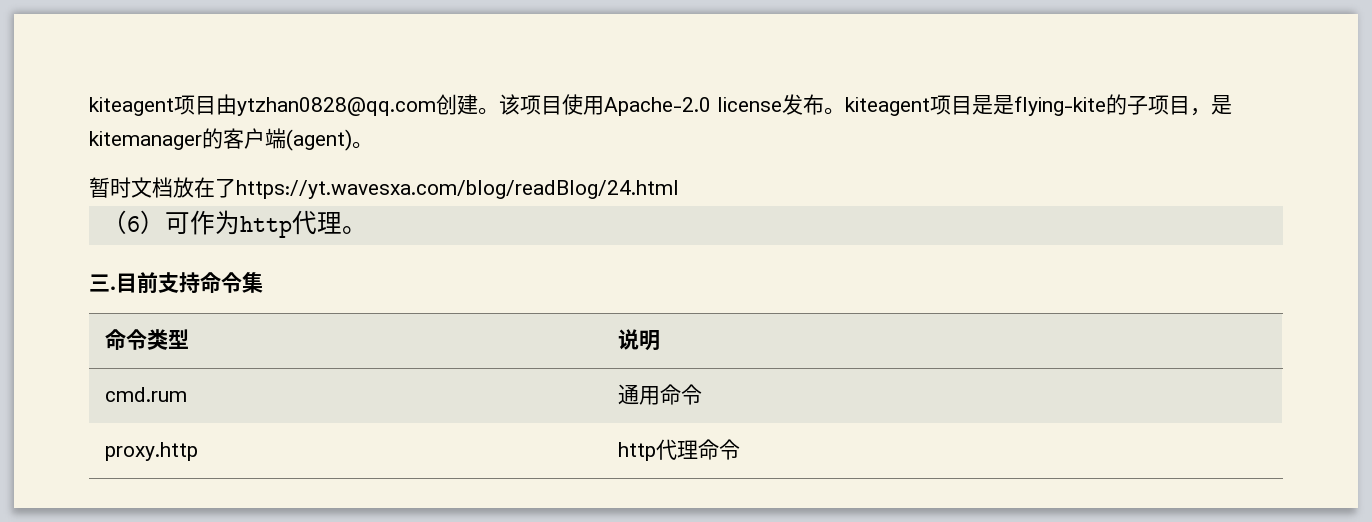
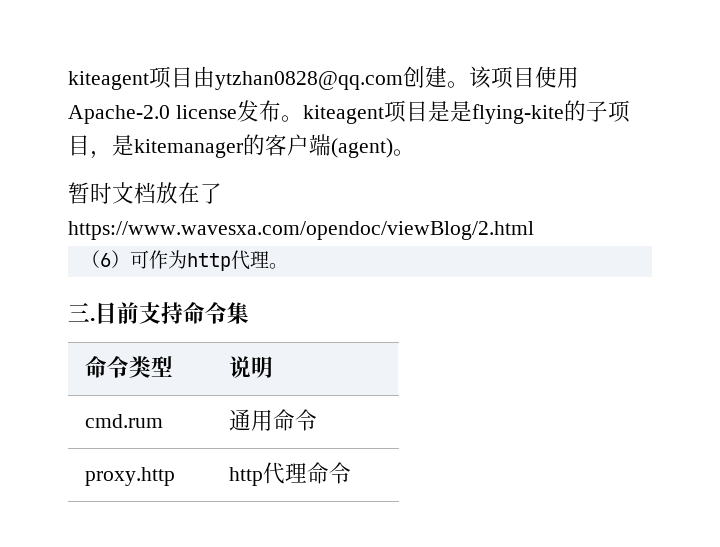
- 暂时文档放在了https://yt.wavesxa.com/blog/readBlog/24.html
+ 暂时文档放在了https://www.wavesxa.com/opendoc/viewBlog/2.html

